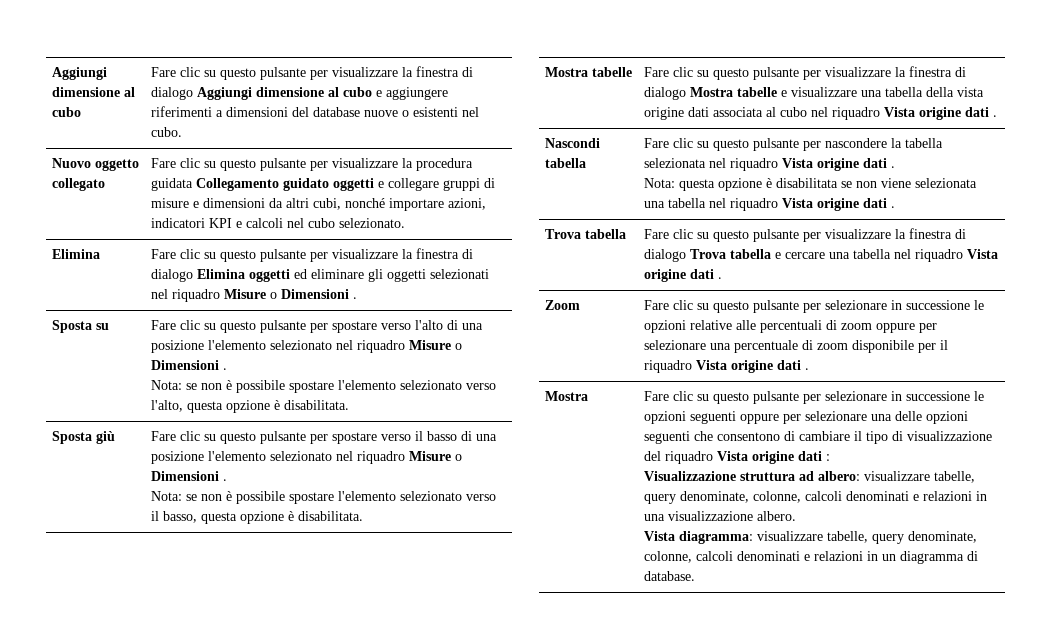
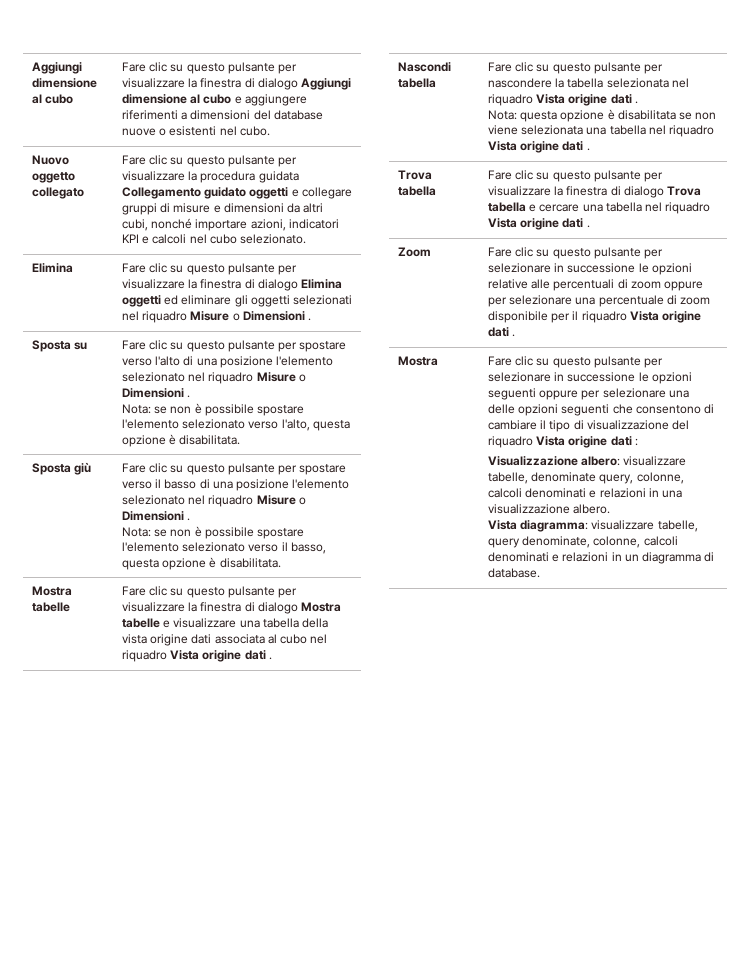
- Visualizzazione struttura ad albero: visualizzare tabelle, query denominate, colonne, calcoli denominati e relazioni in una visualizzazione albero.
+ Visualizzazione albero: visualizzare tabelle, denominate query, colonne, calcoli denominati e relazioni in una visualizzazione albero.

